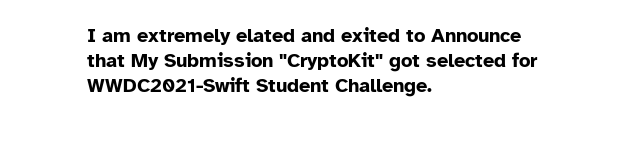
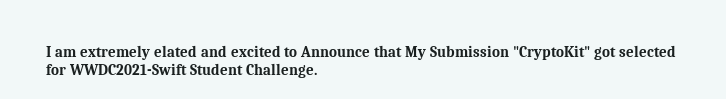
- I am extremely elated and exited to Announce that My Submission "CryptoKit" got selected for WWDC2021-Swift Student Challenge.
+ I am extremely elated and excited to Announce that My Submission "CryptoKit" got selected for WWDC2021-Swift Student Challenge.

